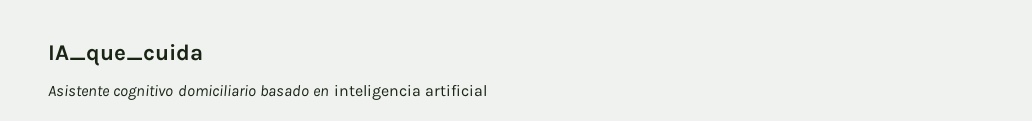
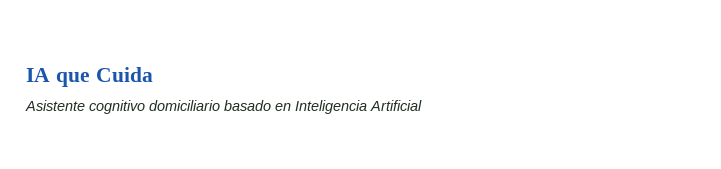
- IA_que_cuida
+ IA que Cuida
- Asistente cognitivo domiciliario basado en inteligencia artificial
+ Asistente cognitivo domiciliario basado en Inteligencia Artificial

